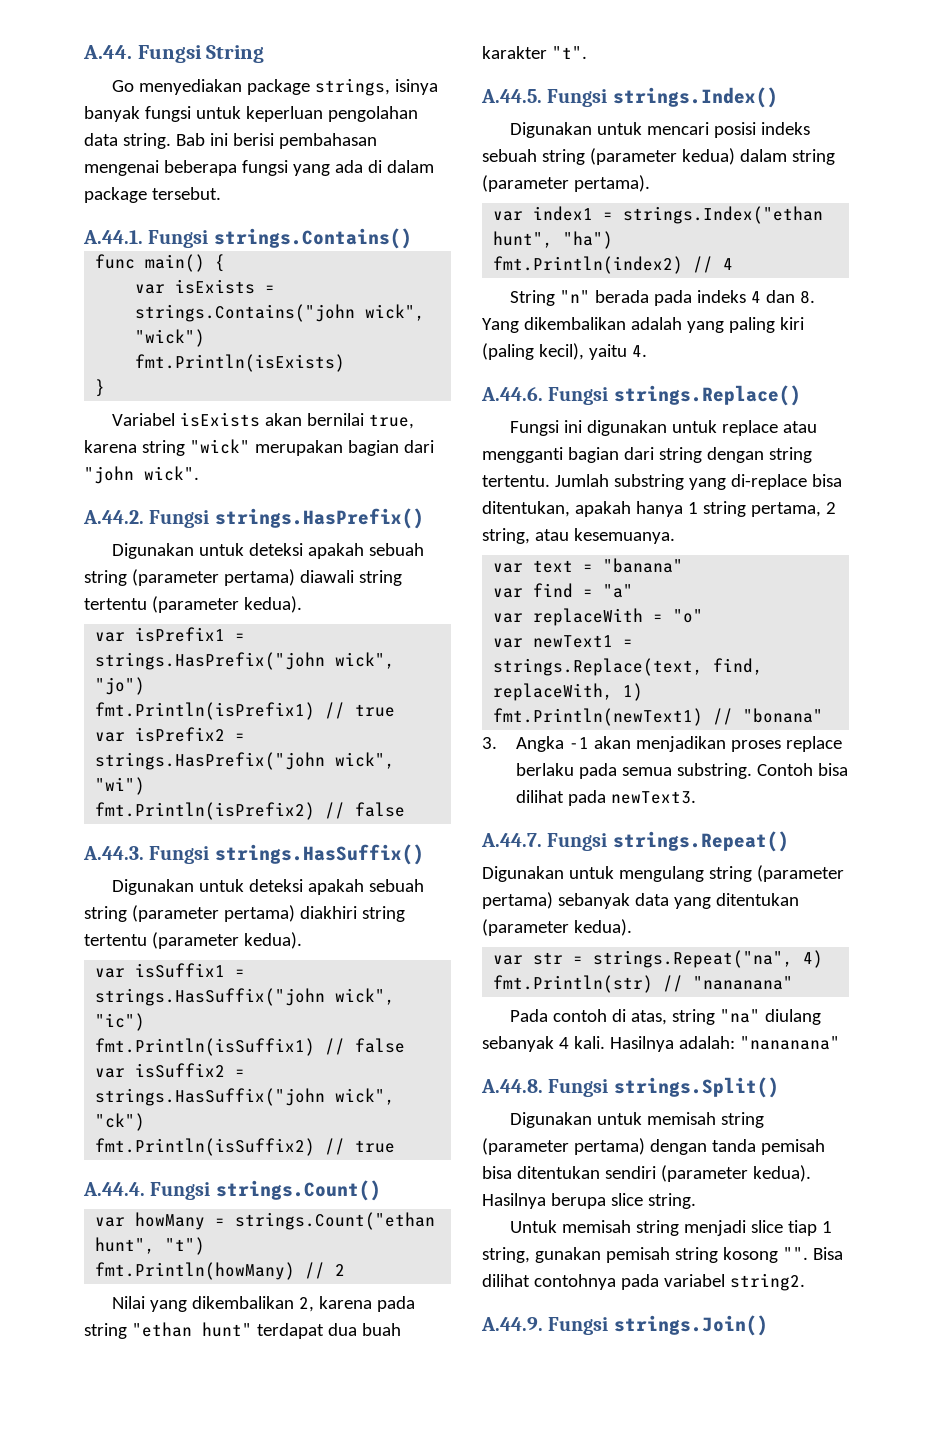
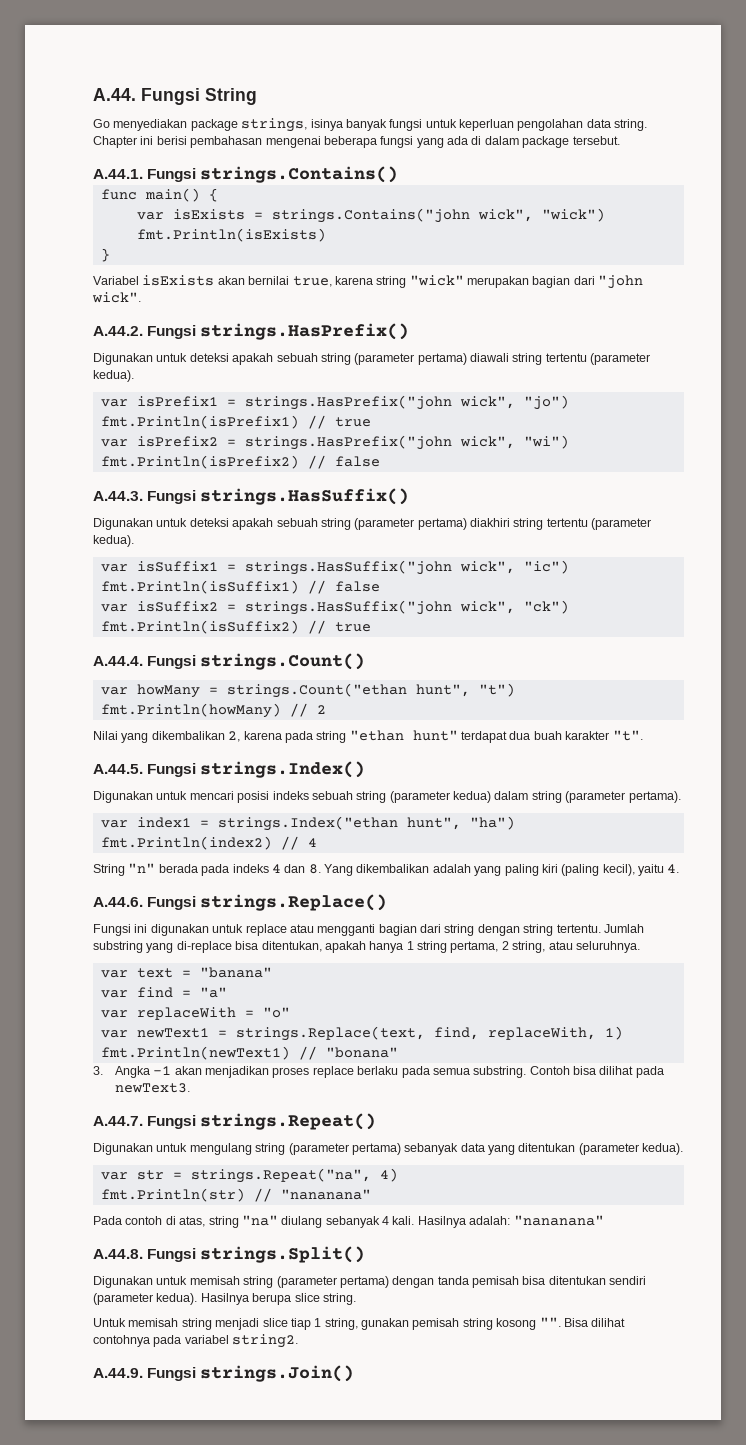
- Bab ini berisi pembahasan mengenai beberapa fungsi yang ada di dalam package tersebut.
+ Chapter ini berisi pembahasan mengenai beberapa fungsi yang ada di dalam package tersebut.
- Jumlah substring yang di-replace bisa ditentukan, apakah hanya 1 string pertama, 2 string, atau kesemuanya.
+ Jumlah substring yang di-replace bisa ditentukan, apakah hanya 1 string pertama, 2 string, atau seluruhnya.

